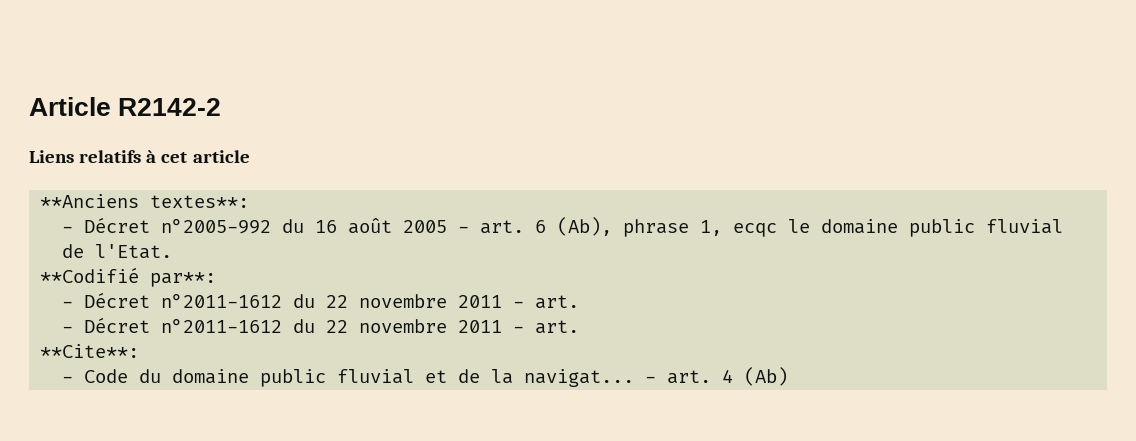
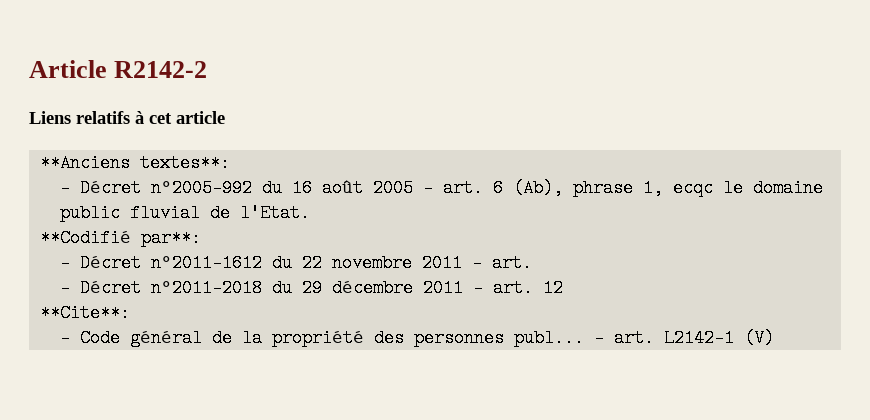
  **Codifié par**:
  - Décret n°2011-1612 du 22 novembre 2011 - art.
- - Décret n°2011-1612 du 22 novembre 2011 - art.
+ - Décret n°2011-2018 du 29 décembre 2011 - art. 12
- - Code du domaine public fluvial et de la navigat... - art. 4 (Ab)
+ - Code général de la propriété des personnes publ... - art. L2142-1 (V)

